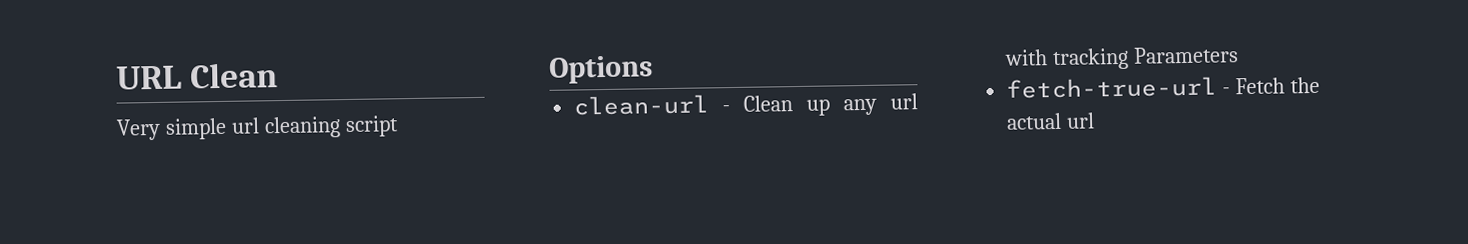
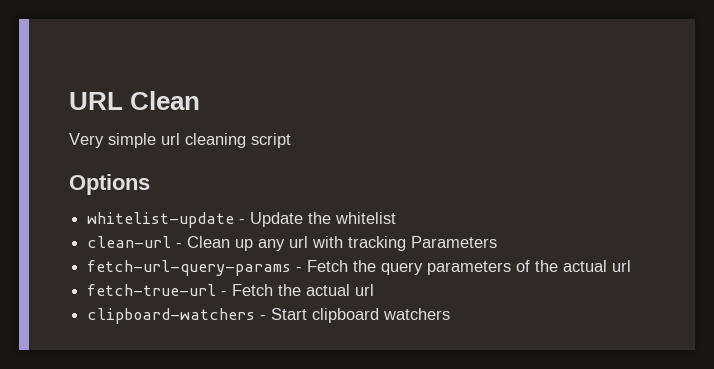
+ whitelist-update - Update the whitelist
+ fetch-url-query-params - Fetch the query parameters of the actual url
+ clipboard-watchers - Start clipboard watchers

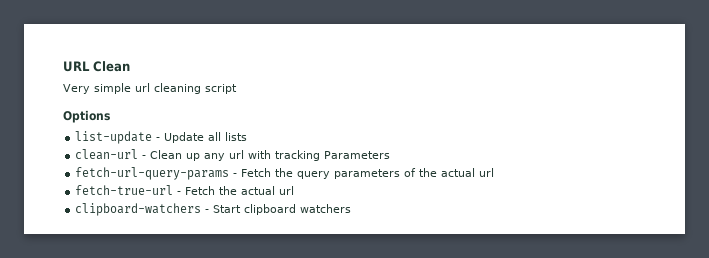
- whitelist-update - Update the whitelist
+ list-update - Update all lists

